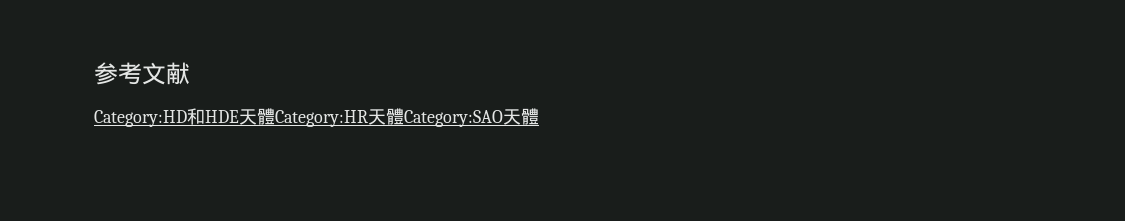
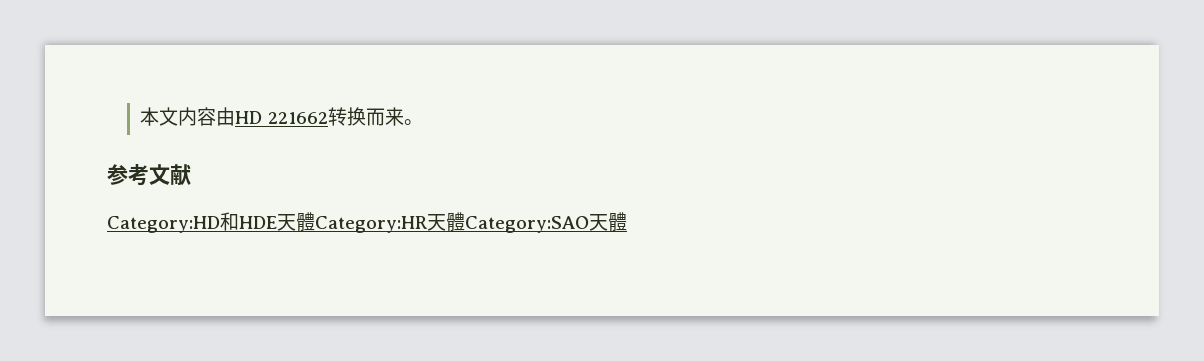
+ 本文内容由HD 221662转换而来。

